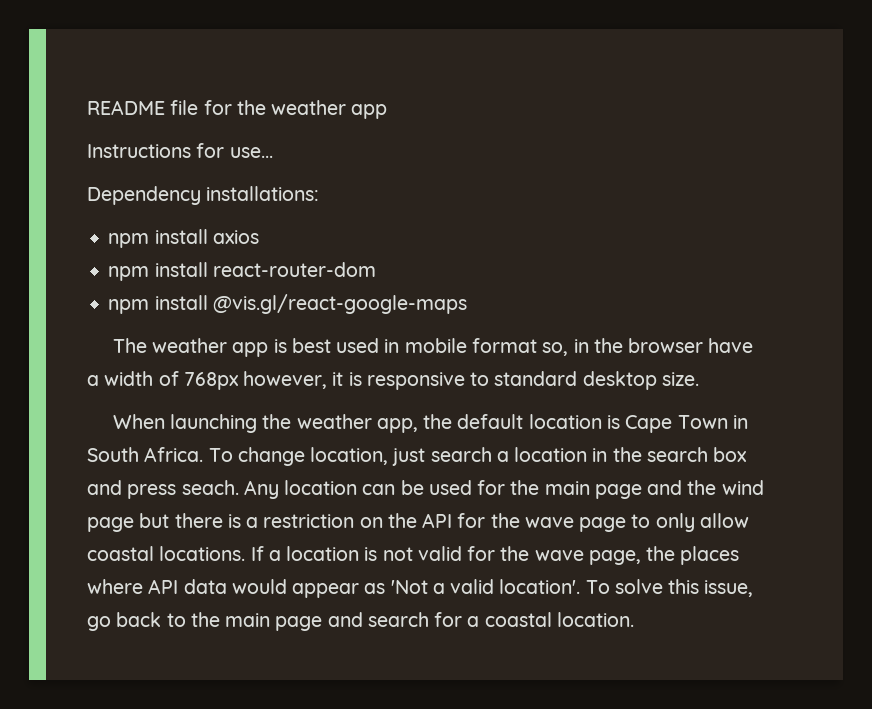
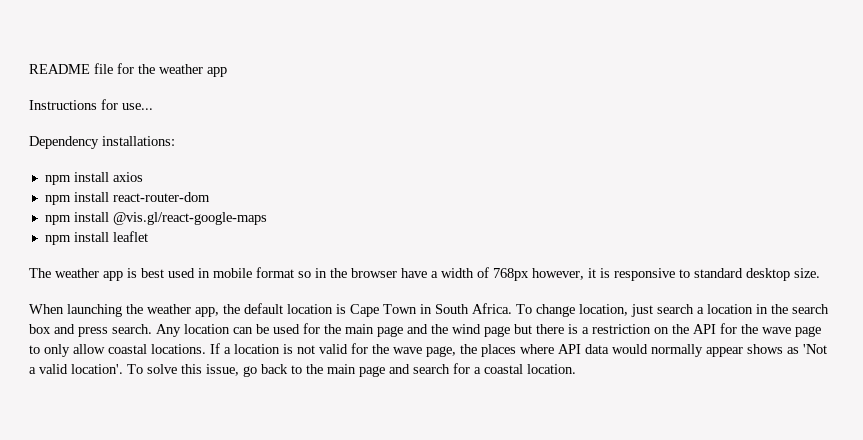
+ npm install leaflet
- The weather app is best used in mobile format so, in the browser have a width of 768px however, it is responsive to standard desktop size.
+ The weather app is best used in mobile format so in the browser have a width of 768px however, it is responsive to standard desktop size.
- To change location, just search a location in the search box and press seach.
+ To change location, just search a location in the search box and press search.
- If a location is not valid for the wave page, the places where API data would appear as 'Not a valid location'.
+ If a location is not valid for the wave page, the places where API data would normally appear shows as 'Not a valid location'.

